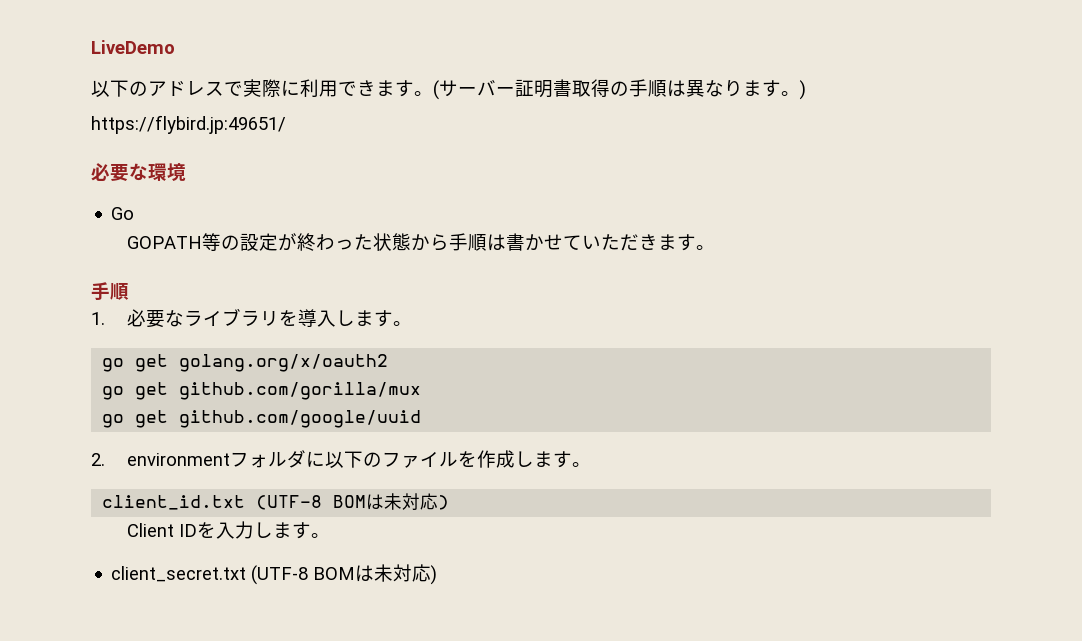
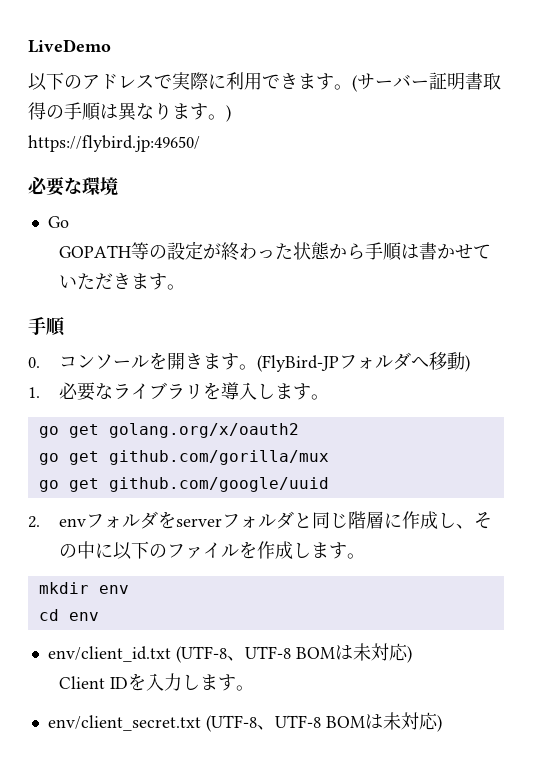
- https://flybird.jp:49651/
+ https://flybird.jp:49650/
+ 0.コンソールを開きます。(FlyBird-JPフォルダへ移動)
- 2. environmentフォルダに以下のファイルを作成します。
+ 2. envフォルダをserverフォルダと同じ階層に作成し、その中に以下のファイルを作成します。
- client_id.txt (UTF-8 BOMは未対応)
+ mkdir env
+ cd env
+ env/client_id.txt (UTF-8、UTF-8 BOMは未対応)
- client_secret.txt (UTF-8 BOMは未対応)
+ env/client_secret.txt (UTF-8、UTF-8 BOMは未対応)

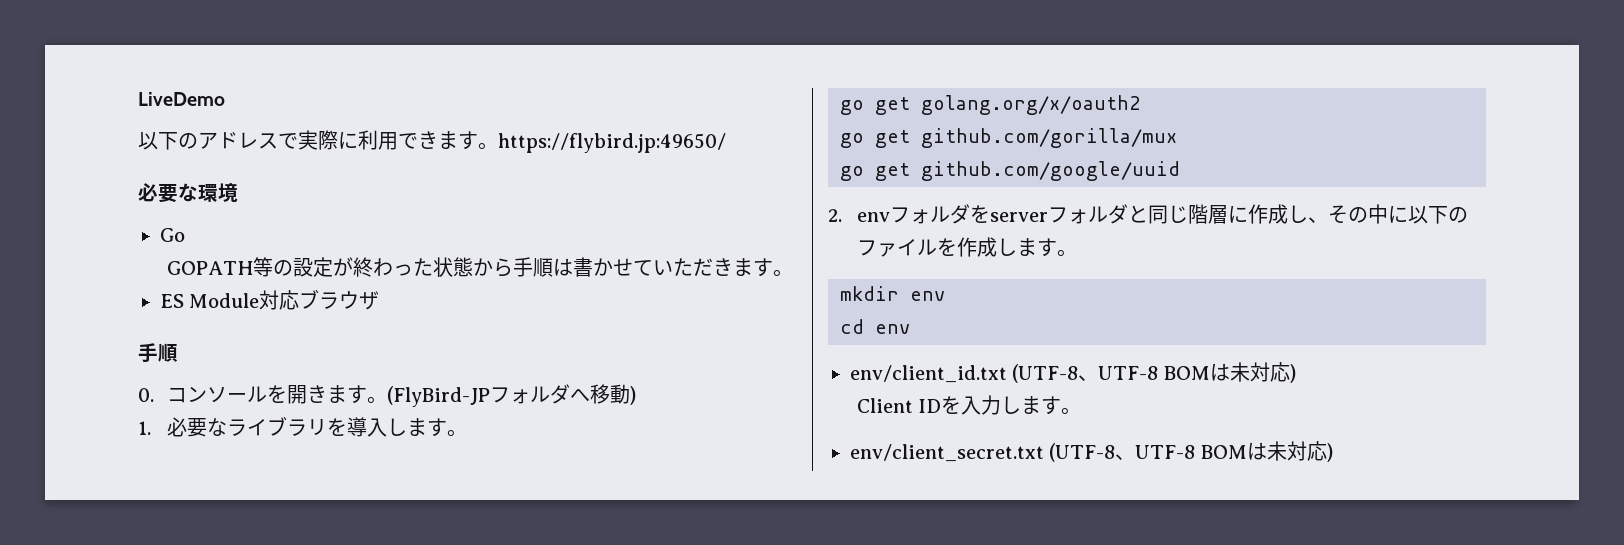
- 以下のアドレスで実際に利用できます。(サーバー証明書取得の手順は異なります。)
- https://flybird.jp:49650/
+ 以下のアドレスで実際に利用できます。https://flybird.jp:49650/
+ ES Module対応ブラウザ

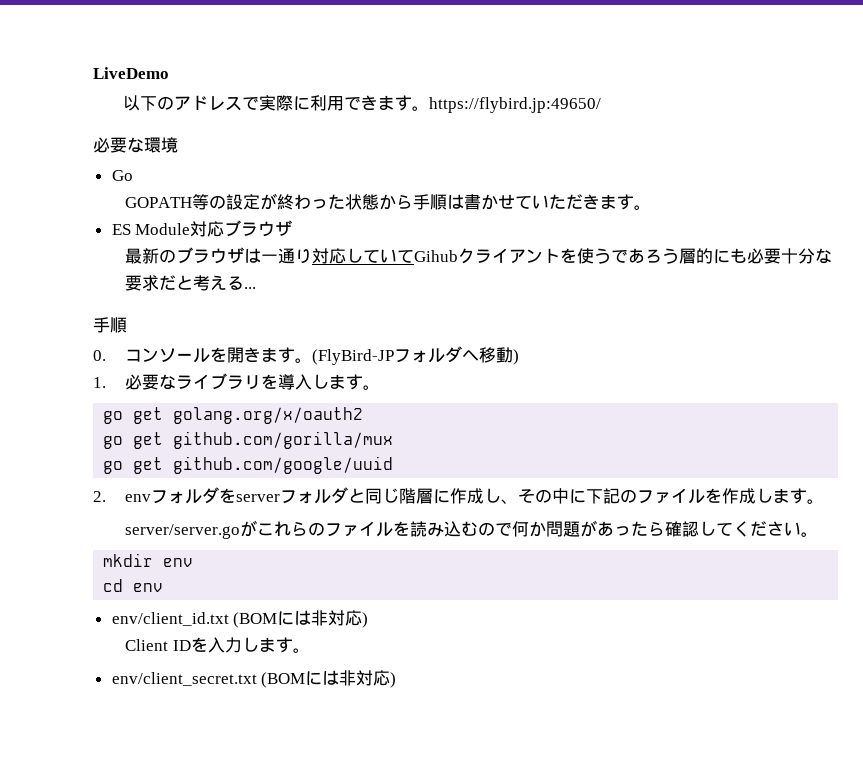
+ 最新のブラウザは一通り対応していてGihubクライアントを使うであろう層的にも必要十分な要求だと考える...
- 2. envフォルダをserverフォルダと同じ階層に作成し、その中に以下のファイルを作成します。
+ 2. envフォルダをserverフォルダと同じ階層に作成し、その中に下記のファイルを作成します。
+ server/server.goがこれらのファイルを読み込むので何か問題があったら確認してください。
- env/client_id.txt (UTF-8、UTF-8 BOMは未対応)
+ env/client_id.txt (BOMには非対応)
- env/client_secret.txt (UTF-8、UTF-8 BOMは未対応)
+ env/client_secret.txt (BOMには非対応)

